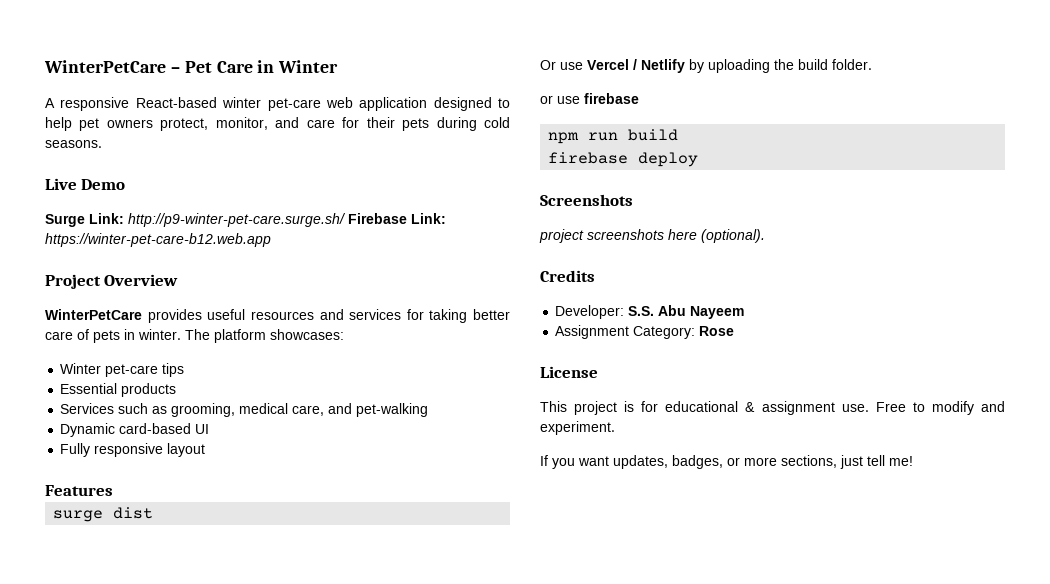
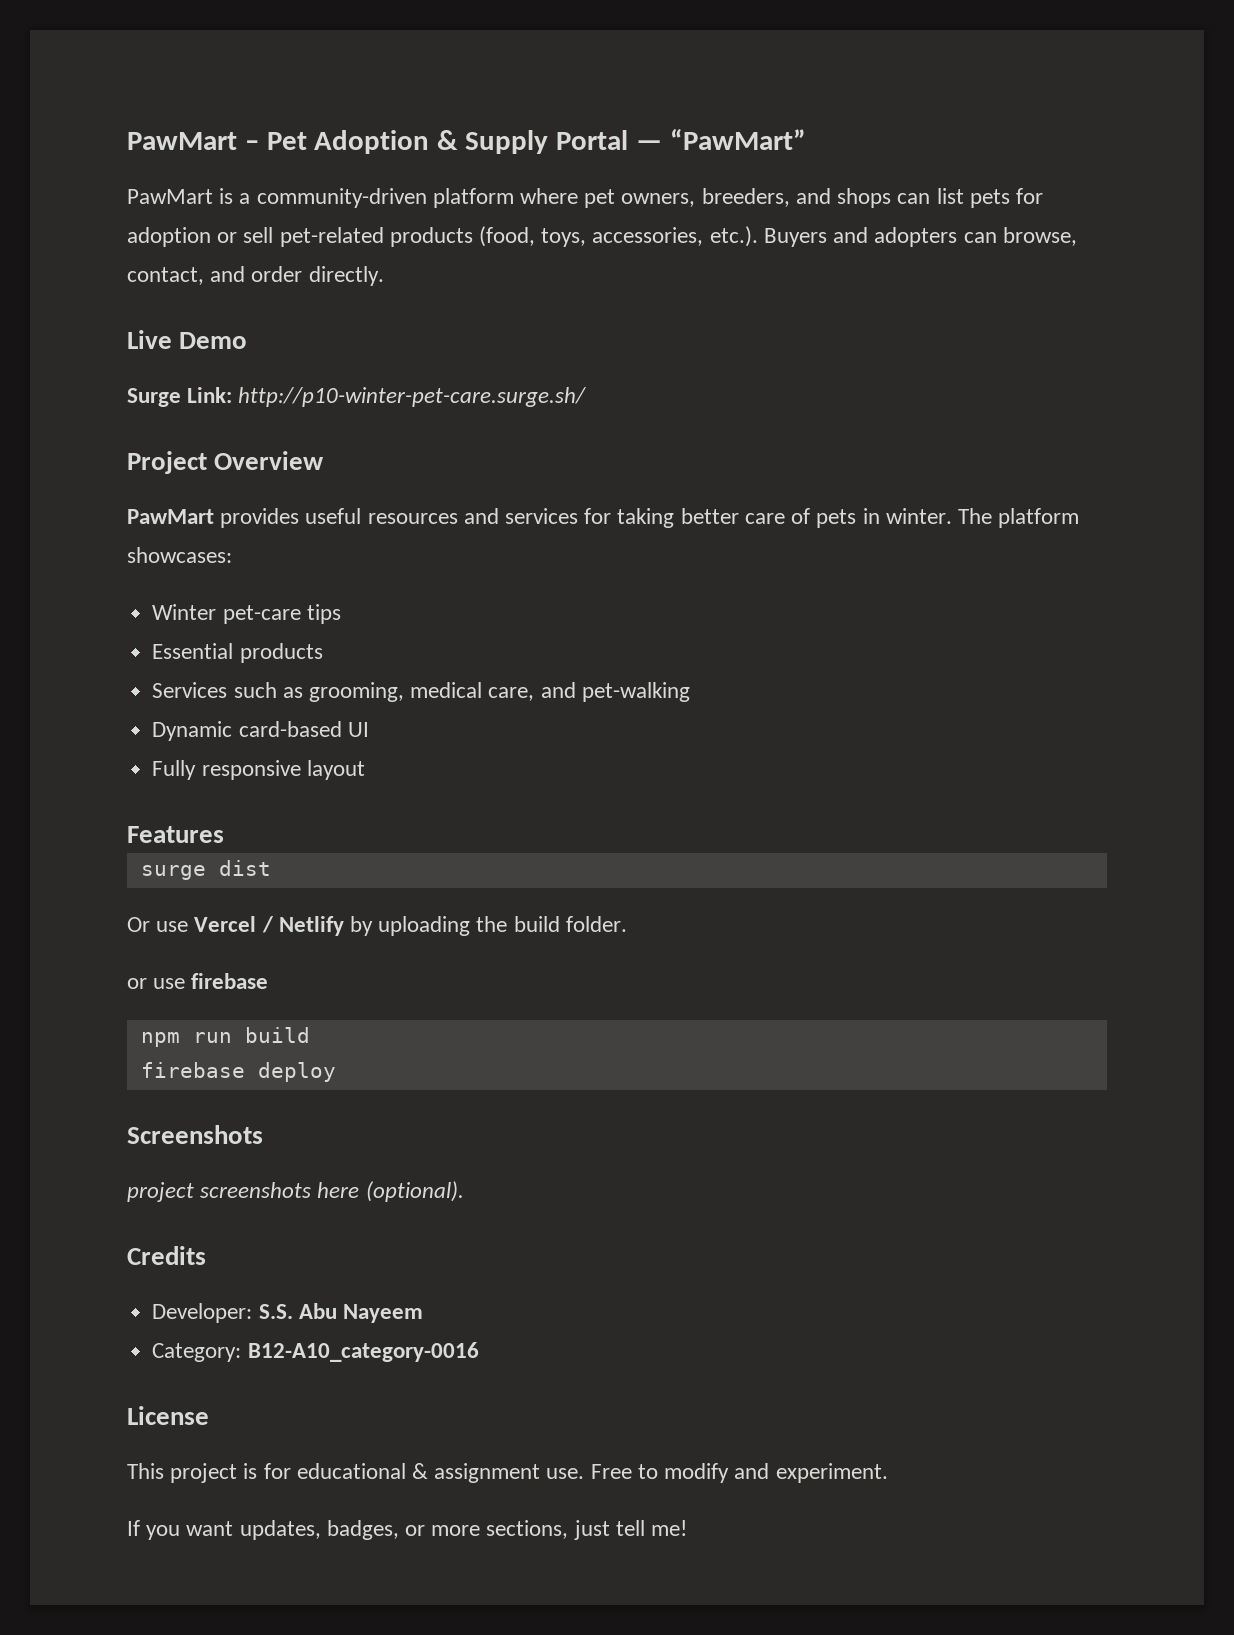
- WinterPetCare – Pet Care in Winter
- A responsive React-based winter pet-care web application designed to help pet owners protect, monitor, and care for their pets during cold seasons.
+ PawMart – Pet Adoption & Supply Portal — “PawMart”
+ PawMart is a community-driven platform where pet owners, breeders, and shops can list pets for adoption or sell pet-related products (food, toys, accessories, etc.). Buyers and adopters can browse, contact, and order directly.
- Surge Link: http://p9-winter-pet-care.surge.sh/ Firebase Link: https://winter-pet-care-b12.web.app
+ Surge Link: http://p10-winter-pet-care.surge.sh/
- WinterPetCare provides useful resources and services for taking better care of pets in winter.
+ PawMart provides useful resources and services for taking better care of pets in winter.
- Assignment Category: Rose
+ Category: B12-A10_category-0016

